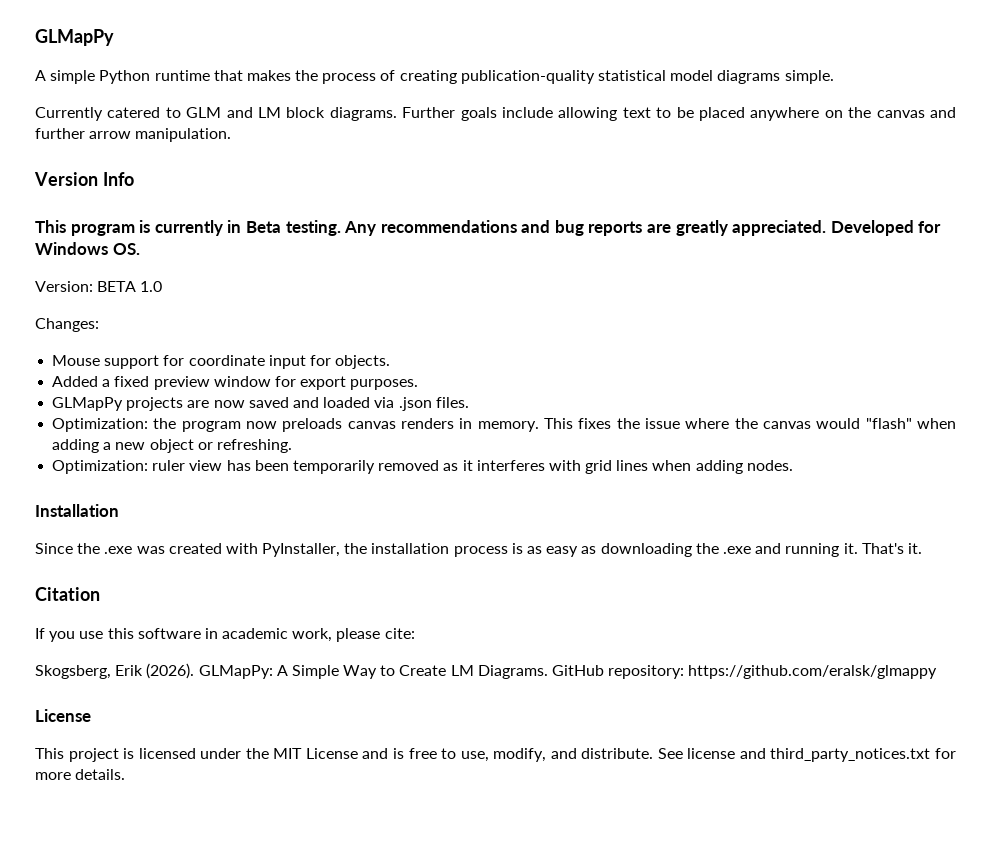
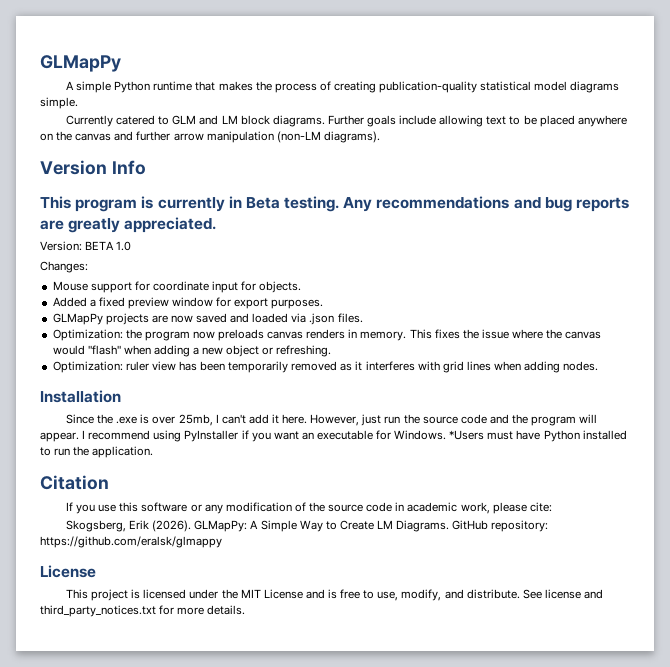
- Further goals include allowing text to be placed anywhere on the canvas and further arrow manipulation.
+ Further goals include allowing text to be placed anywhere on the canvas and further arrow manipulation (non-LM diagrams).
- Developed for Windows OS.
- Since the .exe was created with PyInstaller, the installation process is as easy as downloading the .exe and running it. That's it.
+ Since the .exe is over 25mb, I can't add it here. However, just run the source code and the program will appear. I recommend using PyInstaller if you want an executable for Windows. *Users must have Python installed to run the application.
- If you use this software in academic work, please cite:
+ If you use this software or any modification of the source code in academic work, please cite:

